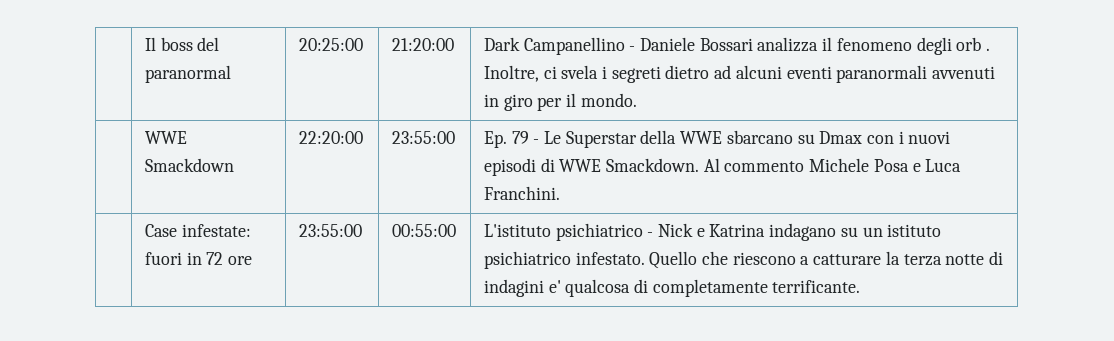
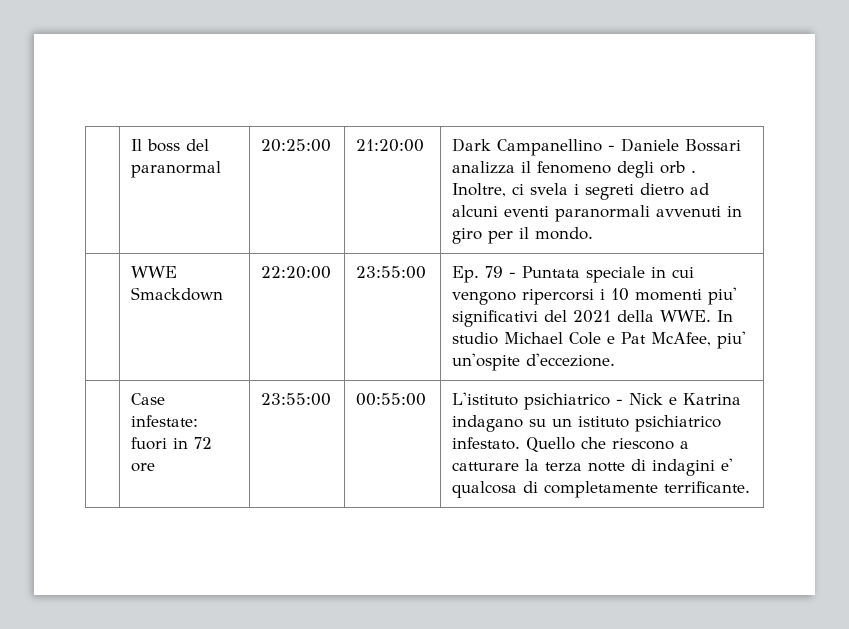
- | WWE Smackdown | 22:20:00 | 23:55:00 | Ep. 79 - Le Superstar della WWE sbarcano su Dmax con i nuovi episodi di WWE Smackdown. Al commento Michele Posa e Luca Franchini.
+ | WWE Smackdown | 22:20:00 | 23:55:00 | Ep. 79 - Puntata speciale in cui vengono ripercorsi i 10 momenti piu' significativi del 2021 della WWE. In studio Michael Cole e Pat McAfee, piu' un'ospite d'eccezione.

